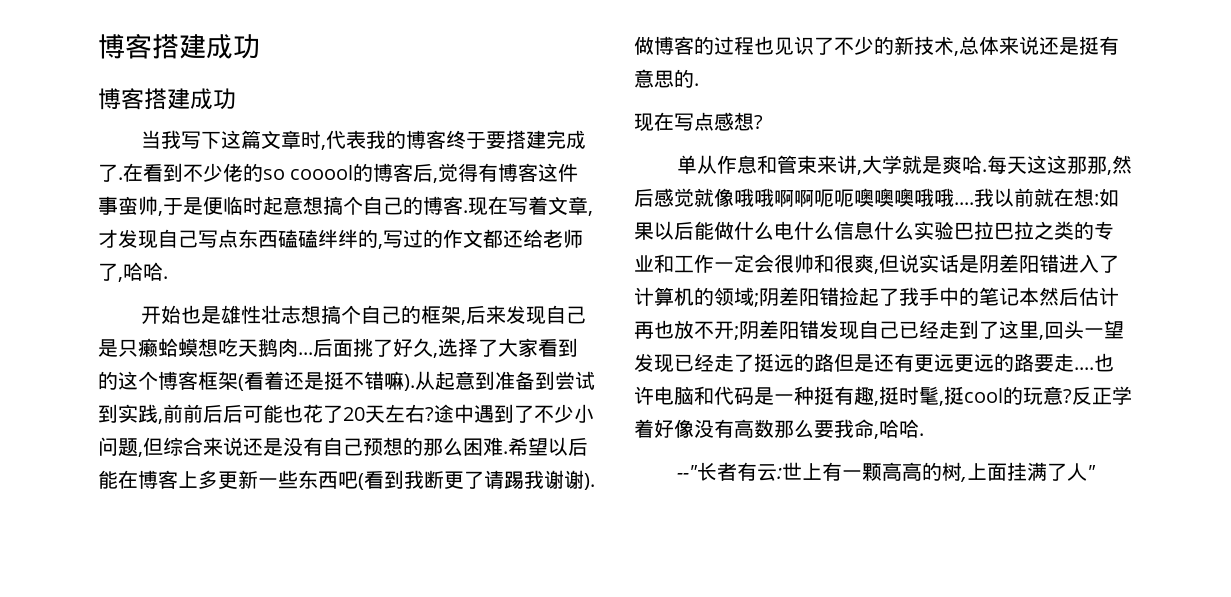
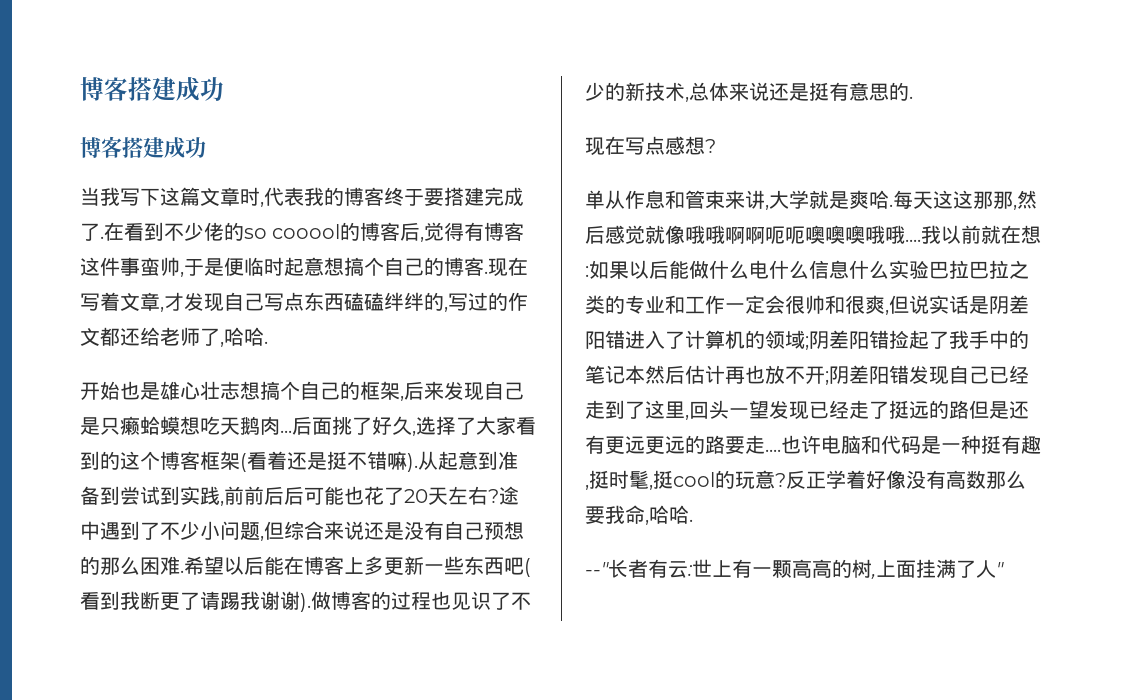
- 开始也是雄性壮志想搞个自己的框架,后来发现自己是只癞蛤蟆想吃天鹅肉...
+ 开始也是雄心壮志想搞个自己的框架,后来发现自己是只癞蛤蟆想吃天鹅肉...

